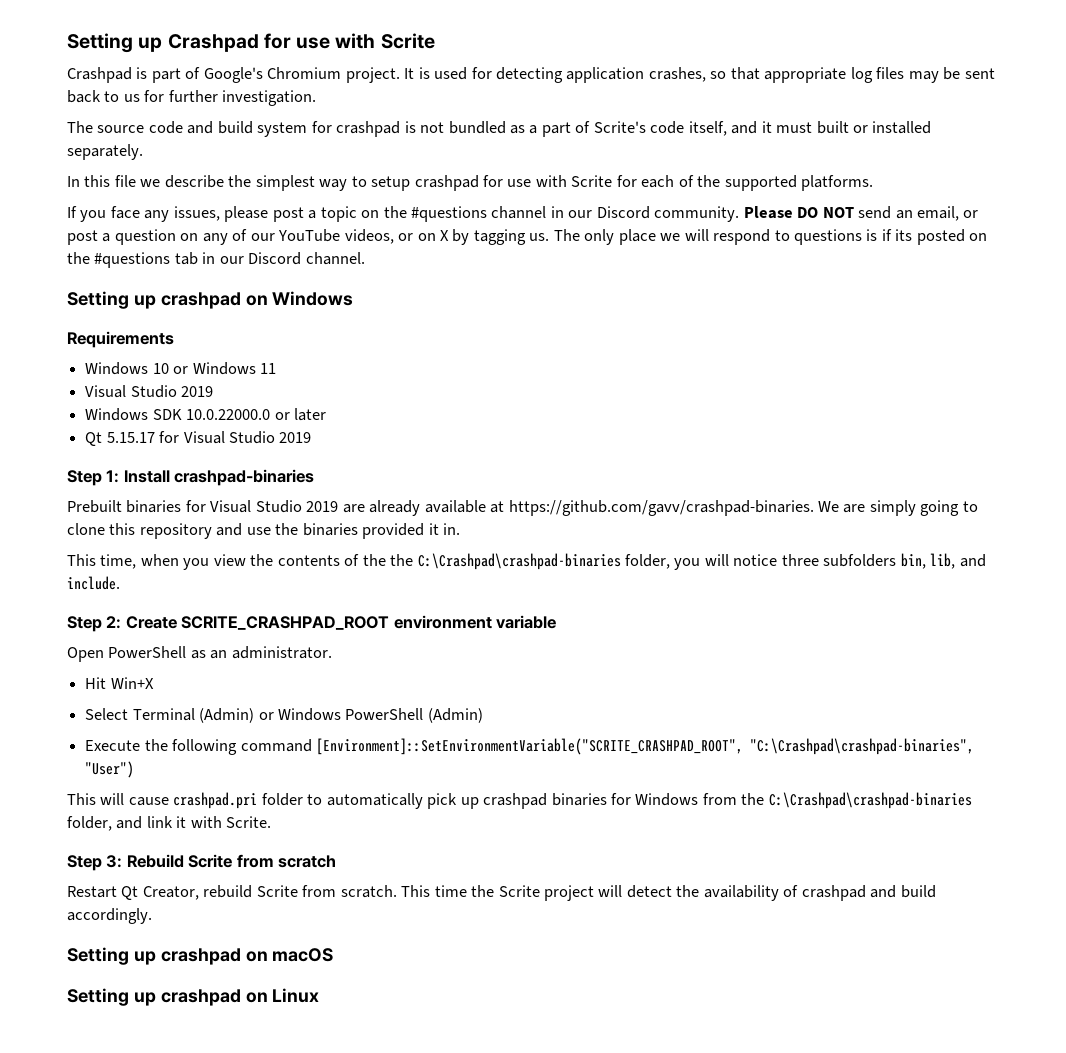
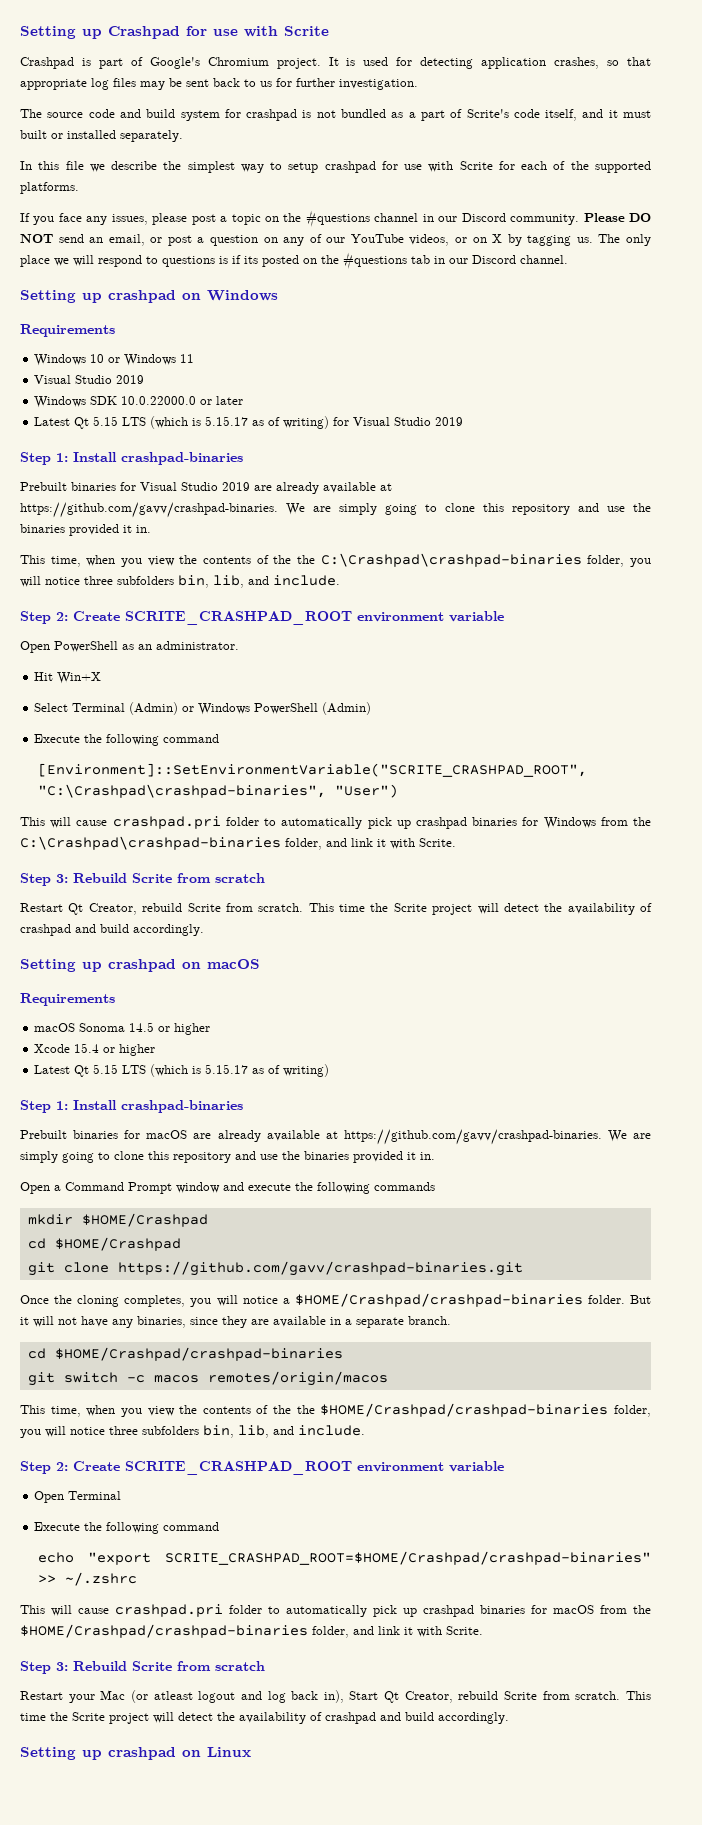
- Qt 5.15.17 for Visual Studio 2019
+ Latest Qt 5.15 LTS (which is 5.15.17 as of writing) for Visual Studio 2019
  Select Terminal (Admin) or Windows PowerShell (Admin)
- Execute the following command [Environment]::SetEnvironmentVariable("SCRITE_CRASHPAD_ROOT", "C:\Crashpad\crashpad-binaries", "User")
+ Execute the following command
+ [Environment]::SetEnvironmentVariable("SCRITE_CRASHPAD_ROOT", "C:\Crashpad\crashpad-binaries", "User")
  Setting up crashpad on macOS
+ Requirements
+ macOS Sonoma 14.5 or higher
+ Xcode 15.4 or higher
+ Latest Qt 5.15 LTS (which is 5.15.17 as of writing)
+ Step 1: Install crashpad-binaries
+ Prebuilt binaries for macOS are already available at https://github.com/gavv/crashpad-binaries. We are simply going to clone this repository and use the binaries provided it in.
+ Open a Command Prompt window and execute the following commands
+ mkdir $HOME/Crashpad
+ cd $HOME/Crashpad
+ git clone https://github.com/gavv/crashpad-binaries.git
+ Once the cloning completes, you will notice a $HOME/Crashpad/crashpad-binaries folder. But it will not have any binaries, since they are available in a separate branch.
+ cd $HOME/Crashpad/crashpad-binaries
+ git switch -c macos remotes/origin/macos
+ This time, when you view the contents of the the $HOME/Crashpad/crashpad-binaries folder, you will notice three subfolders bin, lib, and include.
+ Step 2: Create SCRITE_CRASHPAD_ROOT environment variable
+ Open Terminal
+ Execute the following command
+ echo "export SCRITE_CRASHPAD_ROOT=$HOME/Crashpad/crashpad-binaries" >> ~/.zshrc
+ This will cause crashpad.pri folder to automatically pick up crashpad binaries for macOS from the $HOME/Crashpad/crashpad-binaries folder, and link it with Scrite.
+ Step 3: Rebuild Scrite from scratch
+ Restart your Mac (or atleast logout and log back in), Start Qt Creator, rebuild Scrite from scratch. This time the Scrite project will detect the availability of crashpad and build accordingly.

